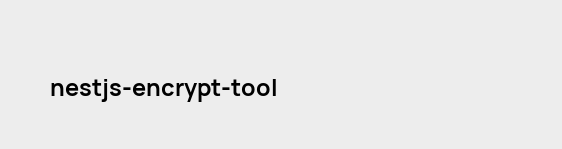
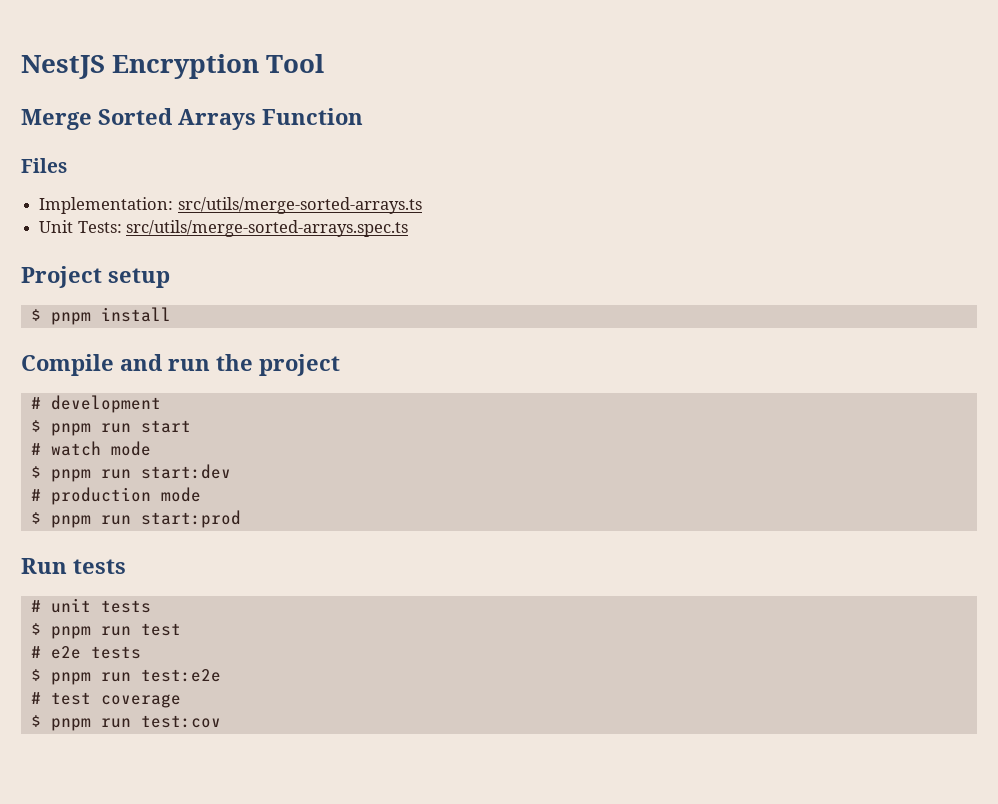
- nestjs-encrypt-tool
+ NestJS Encryption Tool
+ Merge Sorted Arrays Function
+ Files
+ Implementation: src/utils/merge-sorted-arrays.ts
+ Unit Tests: src/utils/merge-sorted-arrays.spec.ts
+ Project setup
+ $ pnpm install
+ Compile and run the project
+ # development
+ $ pnpm run start
+ # watch mode
+ $ pnpm run start:dev
+ # production mode
+ $ pnpm run start:prod
+ Run tests
+ # unit tests
+ $ pnpm run test
+ # e2e tests
+ $ pnpm run test:e2e
+ # test coverage
+ $ pnpm run test:cov

